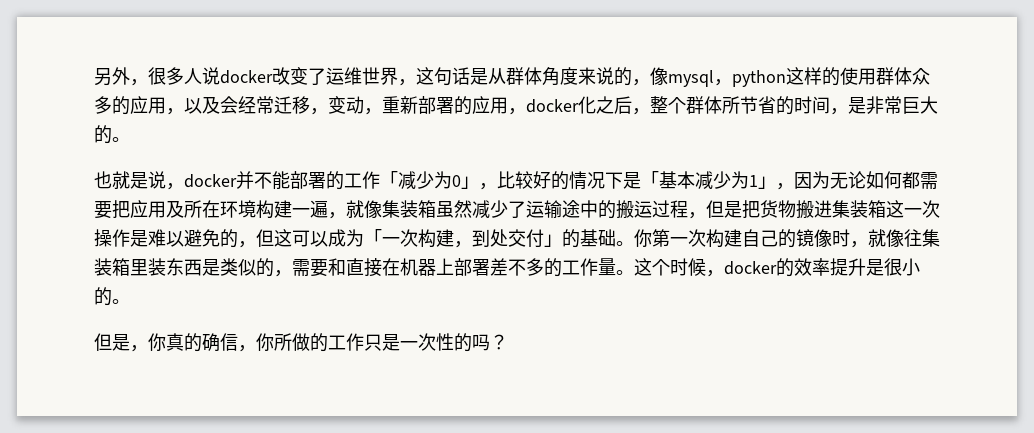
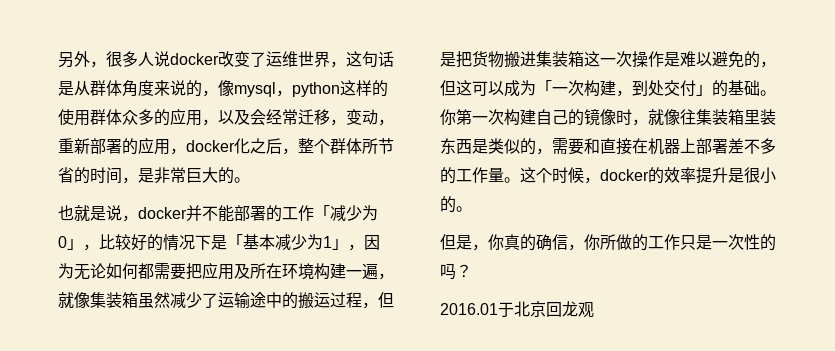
+ 2016.01于北京回龙观

